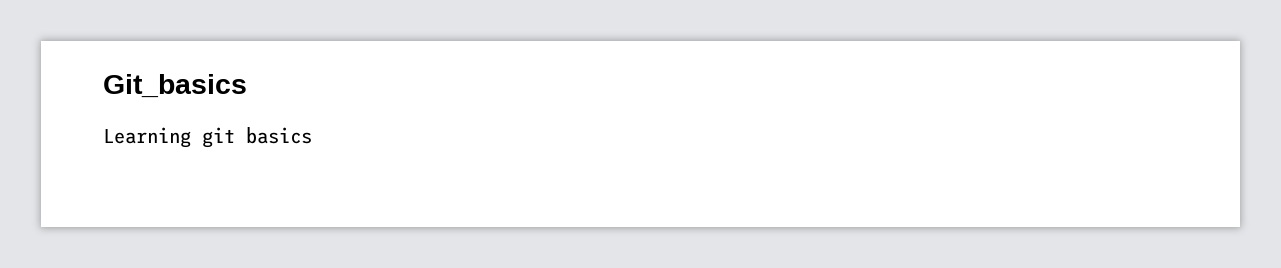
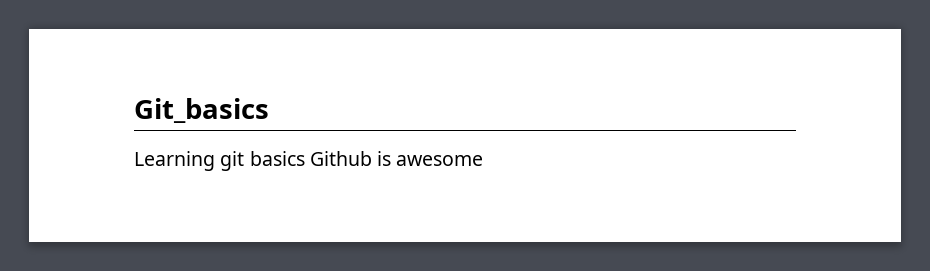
- Learning git basics
+ Learning git basics Github is awesome

